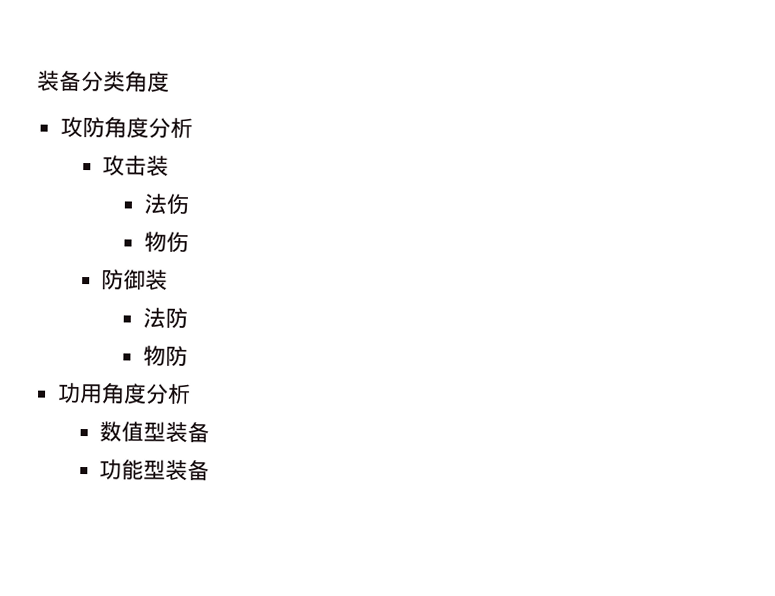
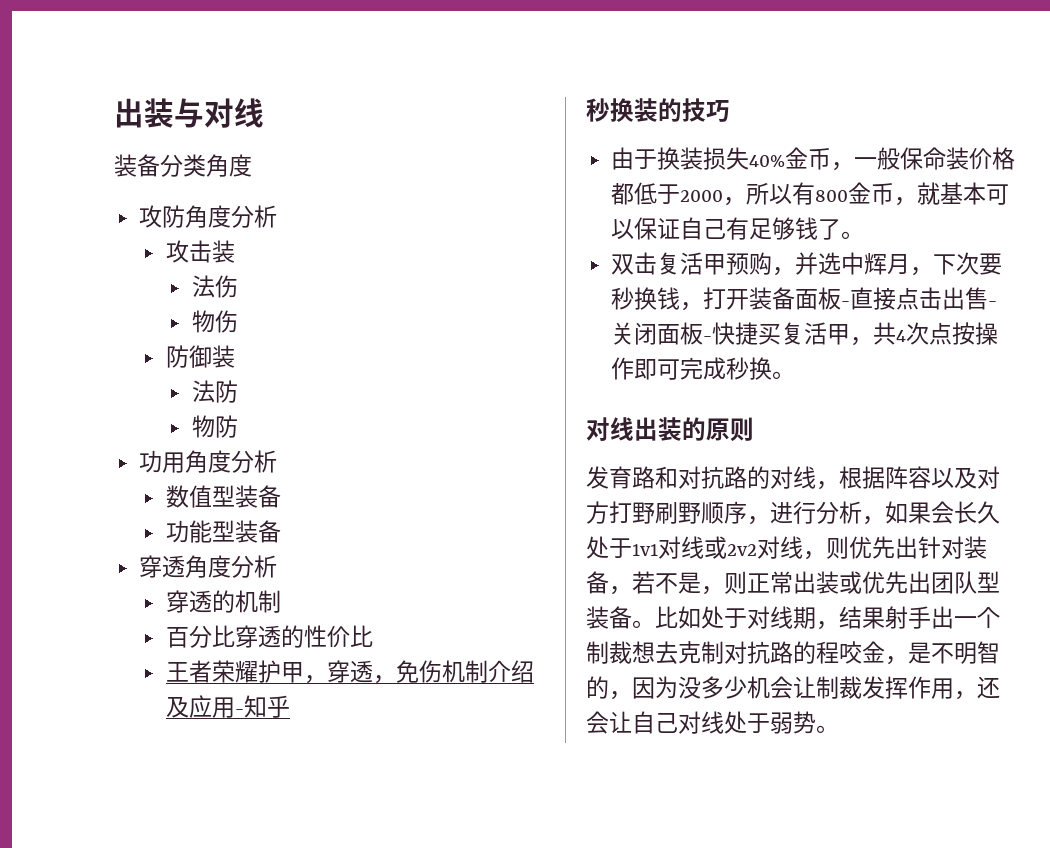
+ 出装与对线
+ 穿透角度分析
+ 穿透的机制
+ 百分比穿透的性价比
+ 王者荣耀护甲，穿透，免伤机制介绍及应用-知乎
+ 秒换装的技巧
+ 由于换装损失40%金币，一般保命装价格都低于2000，所以有800金币，就基本可以保证自己有足够钱了。
+ 双击复活甲预购，并选中辉月，下次要秒换钱，打开装备面板-直接点击出售-关闭面板-快捷买复活甲，共4次点按操作即可完成秒换。
+ 对线出装的原则
+ 发育路和对抗路的对线，根据阵容以及对方打野刷野顺序，进行分析，如果会长久处于1v1对线或2v2对线，则优先出针对装备，若不是，则正常出装或优先出团队型装备。比如处于对线期，结果射手出一个制裁想去克制对抗路的程咬金，是不明智的，因为没多少机会让制裁发挥作用，还会让自己对线处于弱势。

